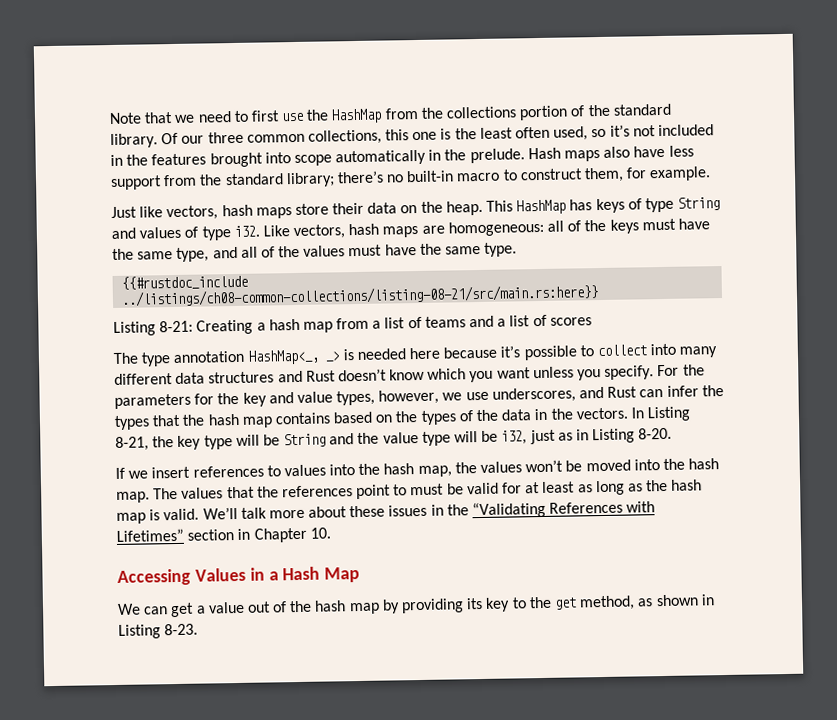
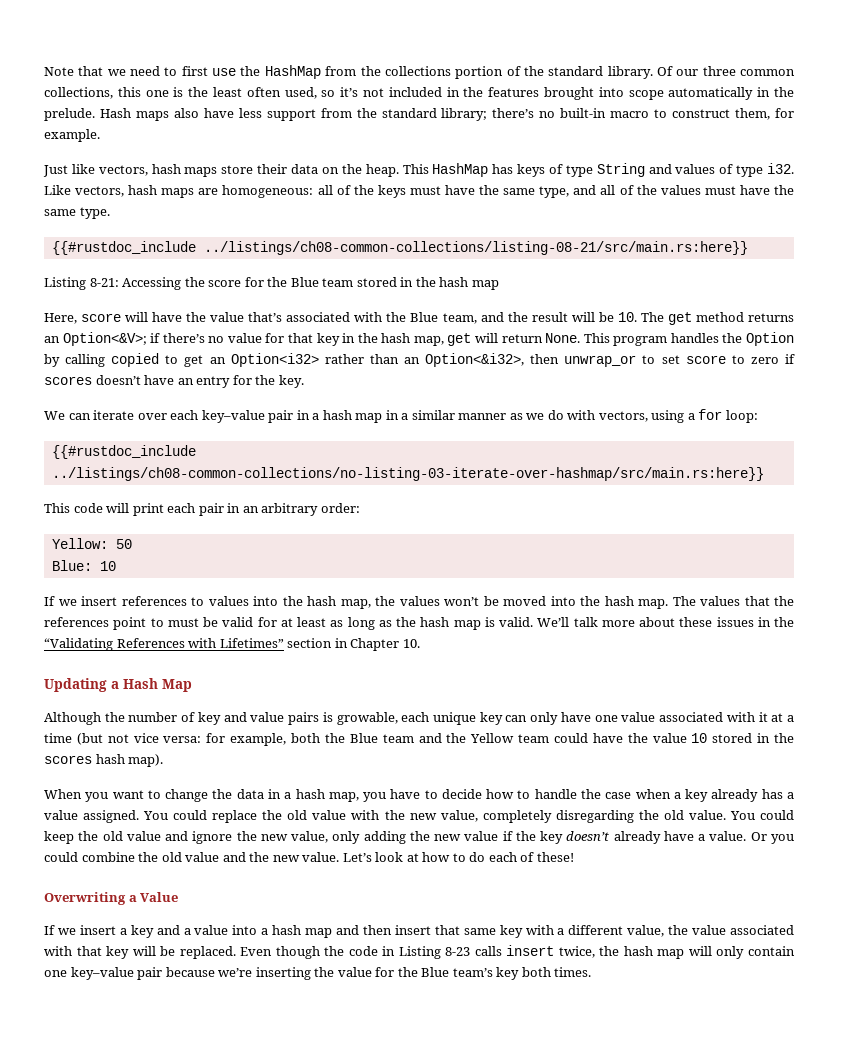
- Listing 8-21: Creating a hash map from a list of teams and a list of scores
- The type annotation HashMap<_, _> is needed here because it’s possible to collect into many different data structures and Rust doesn’t know which you want unless you specify. For the parameters for the key and value types, however, we use underscores, and Rust can infer the types that the hash map contains based on the types of the data in the vectors. In Listing 8-21, the key type will be String and the value type will be i32, just as in Listing 8-20.
+ Listing 8-21: Accessing the score for the Blue team stored in the hash map
+ Here, score will have the value that’s associated with the Blue team, and the result will be 10. The get method returns an Option<&V>; if there’s no value for that key in the hash map, get will return None. This program handles the Option by calling copied to get an Option<i32> rather than an Option<&i32>, then unwrap_or to set score to zero if scores doesn’t have an entry for the key.
+ We can iterate over each key–value pair in a hash map in a similar manner as we do with vectors, using a for loop:
+ {{#rustdoc_include ../listings/ch08-common-collections/no-listing-03-iterate-over-hashmap/src/main.rs:here}}
+ This code will print each pair in an arbitrary order:
+ Yellow: 50
+ Blue: 10
- Accessing Values in a Hash Map
+ Updating a Hash Map
- We can get a value out of the hash map by providing its key to the get method, as shown in Listing 8-23.
+ Although the number of key and value pairs is growable, each unique key can only have one value associated with it at a time (but not vice versa: for example, both the Blue team and the Yellow team could have the value 10 stored in the scores hash map).
+ When you want to change the data in a hash map, you have to decide how to handle the case when a key already has a value assigned. You could replace the old value with the new value, completely disregarding the old value. You could keep the old value and ignore the new value, only adding the new value if the key doesn’t already have a value. Or you could combine the old value and the new value. Let’s look at how to do each of these!
+ Overwriting a Value
+ If we insert a key and a value into a hash map and then insert that same key with a different value, the value associated with that key will be replaced. Even though the code in Listing 8-23 calls insert twice, the hash map will only contain one key–value pair because we’re inserting the value for the Blue team’s key both times.

